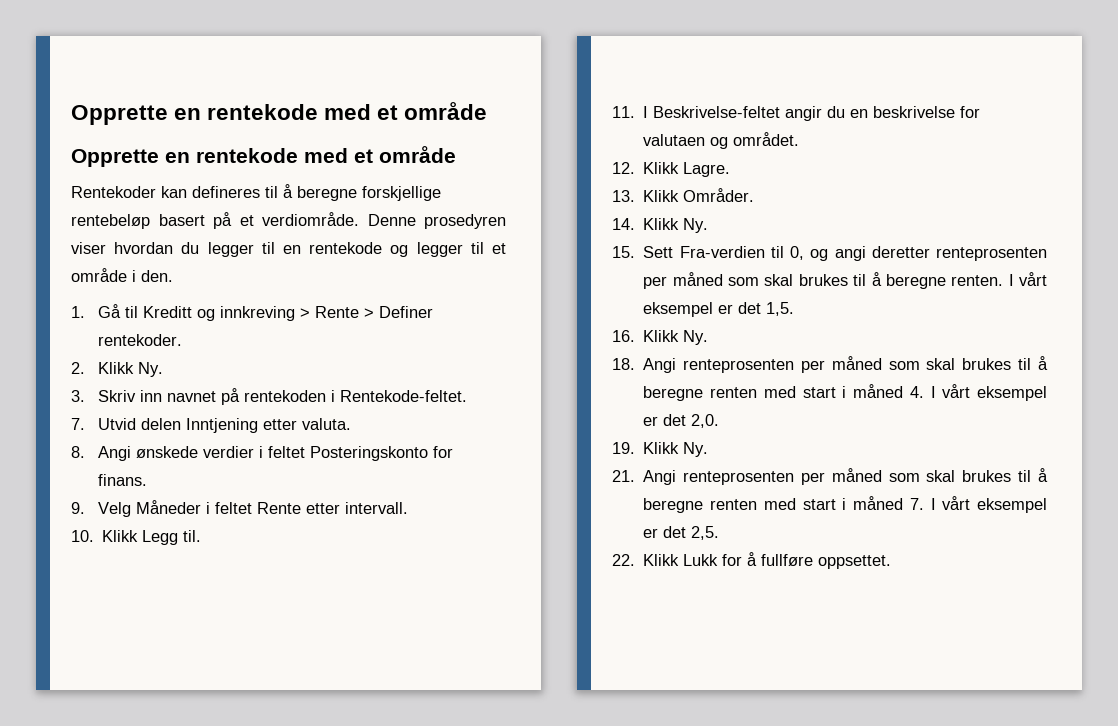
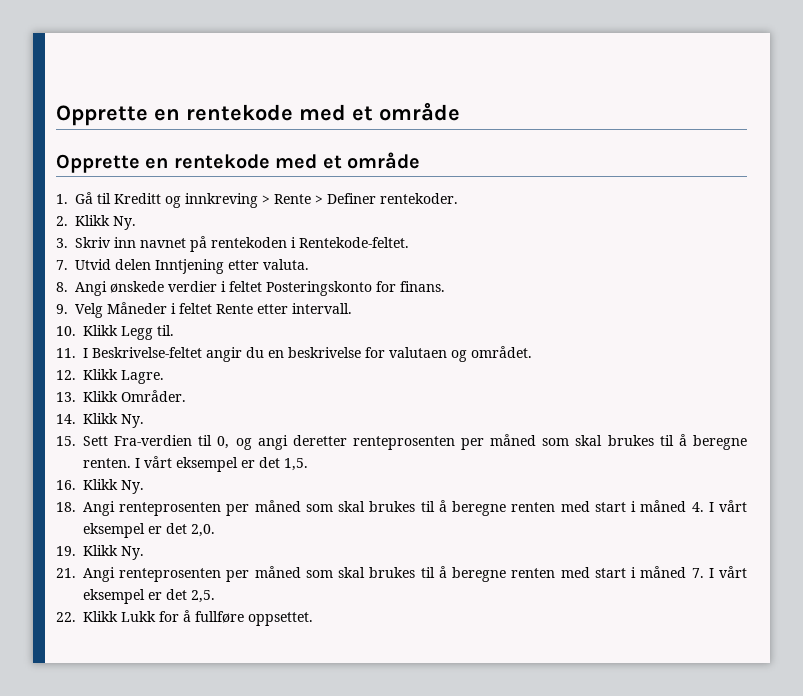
- Rentekoder kan defineres til å beregne forskjellige rentebeløp basert på et verdiområde. Denne prosedyren viser hvordan du legger til en rentekode og legger til et område i den.

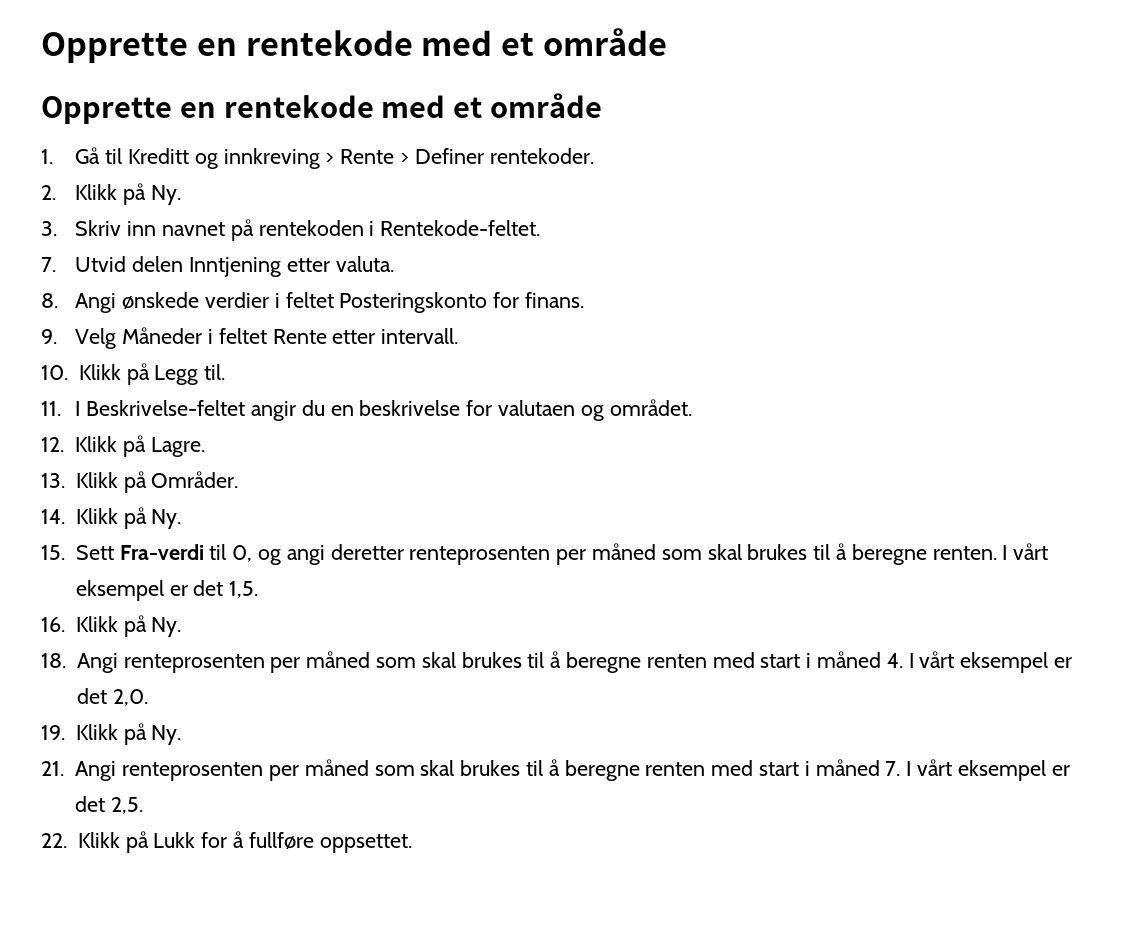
- 2. Klikk Ny.
+ 2. Klikk på Ny.
- 10. Klikk Legg til.
+ 10. Klikk på Legg til.
- 12. Klikk Lagre.
+ 12. Klikk på Lagre.
- 13. Klikk Områder.
+ 13. Klikk på Områder.
- 14. Klikk Ny.
+ 14. Klikk på Ny.
- 15. Sett Fra-verdien til 0, og angi deretter renteprosenten per måned som skal brukes til å beregne renten.
+ 15. Sett Fra-verdi til 0, og angi deretter renteprosenten per måned som skal brukes til å beregne renten.
- 16. Klikk Ny.
+ 16. Klikk på Ny.
- 19. Klikk Ny.
+ 19. Klikk på Ny.
- 22. Klikk Lukk for å fullføre oppsettet.
+ 22. Klikk på Lukk for å fullføre oppsettet.

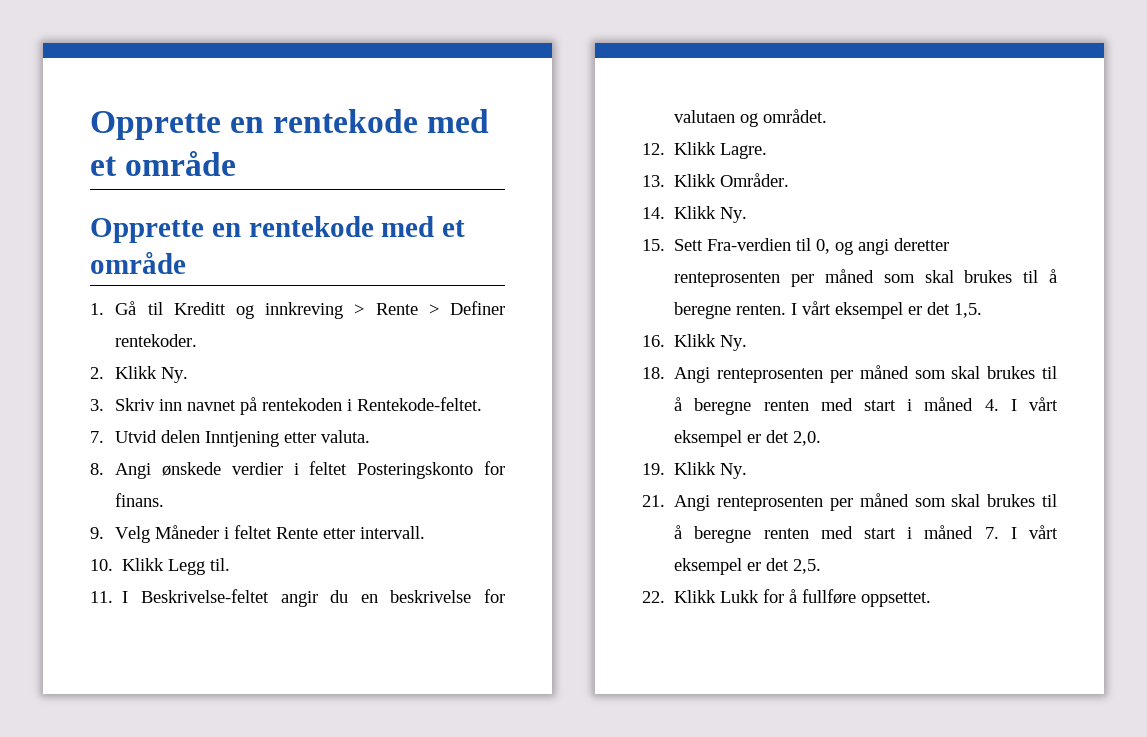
- 2. Klikk på Ny.
+ 2. Klikk Ny.
- 10. Klikk på Legg til.
+ 10. Klikk Legg til.
- 12. Klikk på Lagre.
+ 12. Klikk Lagre.
- 13. Klikk på Områder.
+ 13. Klikk Områder.
- 14. Klikk på Ny.
+ 14. Klikk Ny.
- 15. Sett Fra-verdi til 0, og angi deretter renteprosenten per måned som skal brukes til å beregne renten.
+ 15. Sett Fra-verdien til 0, og angi deretter renteprosenten per måned som skal brukes til å beregne renten.
- 16. Klikk på Ny.
+ 16. Klikk Ny.
- 19. Klikk på Ny.
+ 19. Klikk Ny.
- 22. Klikk på Lukk for å fullføre oppsettet.
+ 22. Klikk Lukk for å fullføre oppsettet.

